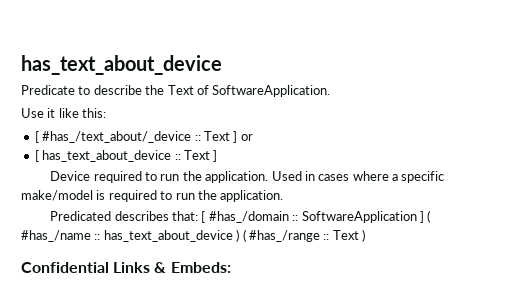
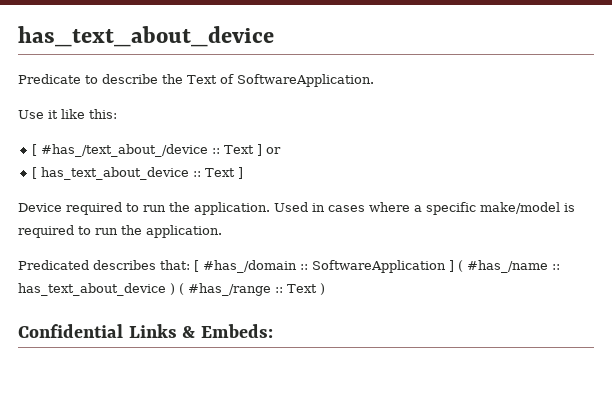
- [ #has_/text_about/_device :: Text ] or
+ [ #has_/text_about_/device :: Text ] or

